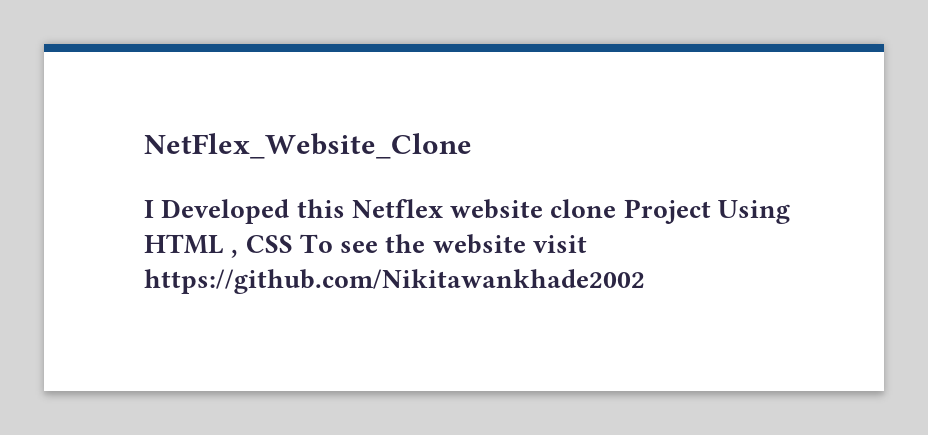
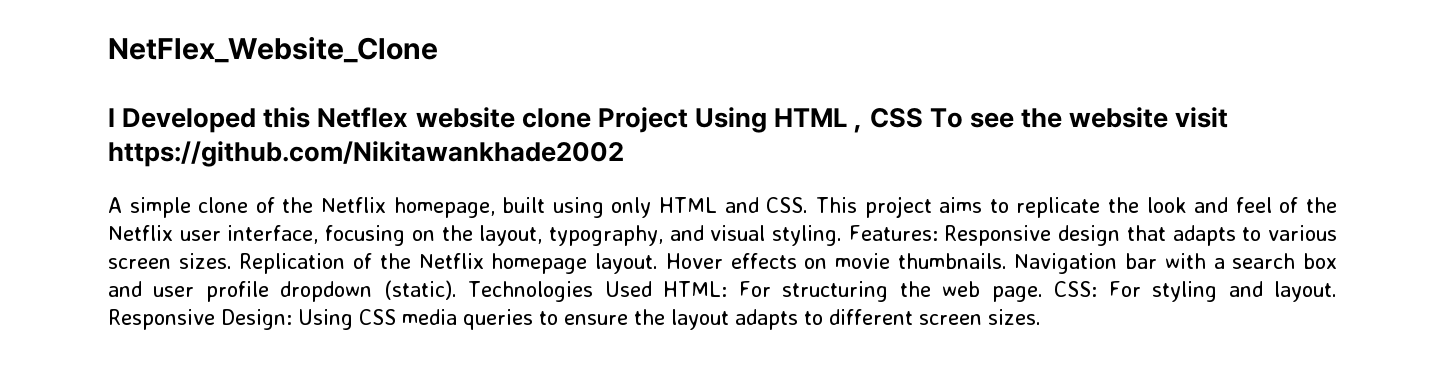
+ A simple clone of the Netflix homepage, built using only HTML and CSS. This project aims to replicate the look and feel of the Netflix user interface, focusing on the layout, typography, and visual styling. Features: Responsive design that adapts to various screen sizes. Replication of the Netflix homepage layout. Hover effects on movie thumbnails. Navigation bar with a search box and user profile dropdown (static). Technologies Used HTML: For structuring the web page. CSS: For styling and layout. Responsive Design: Using CSS media queries to ensure the layout adapts to different screen sizes.

